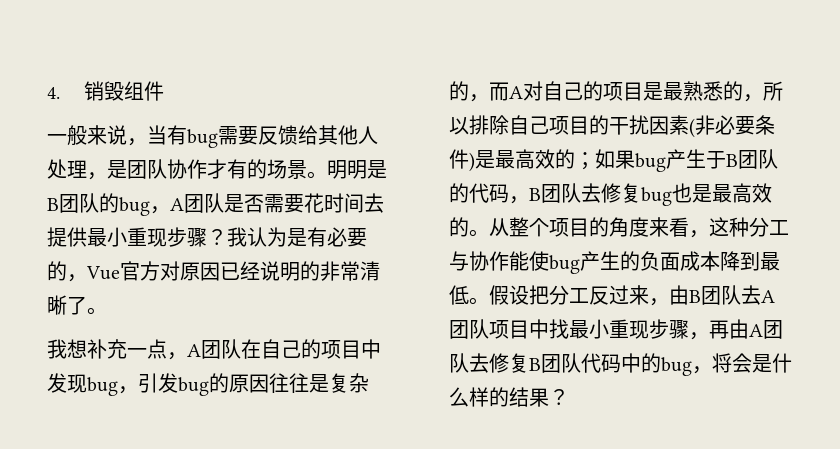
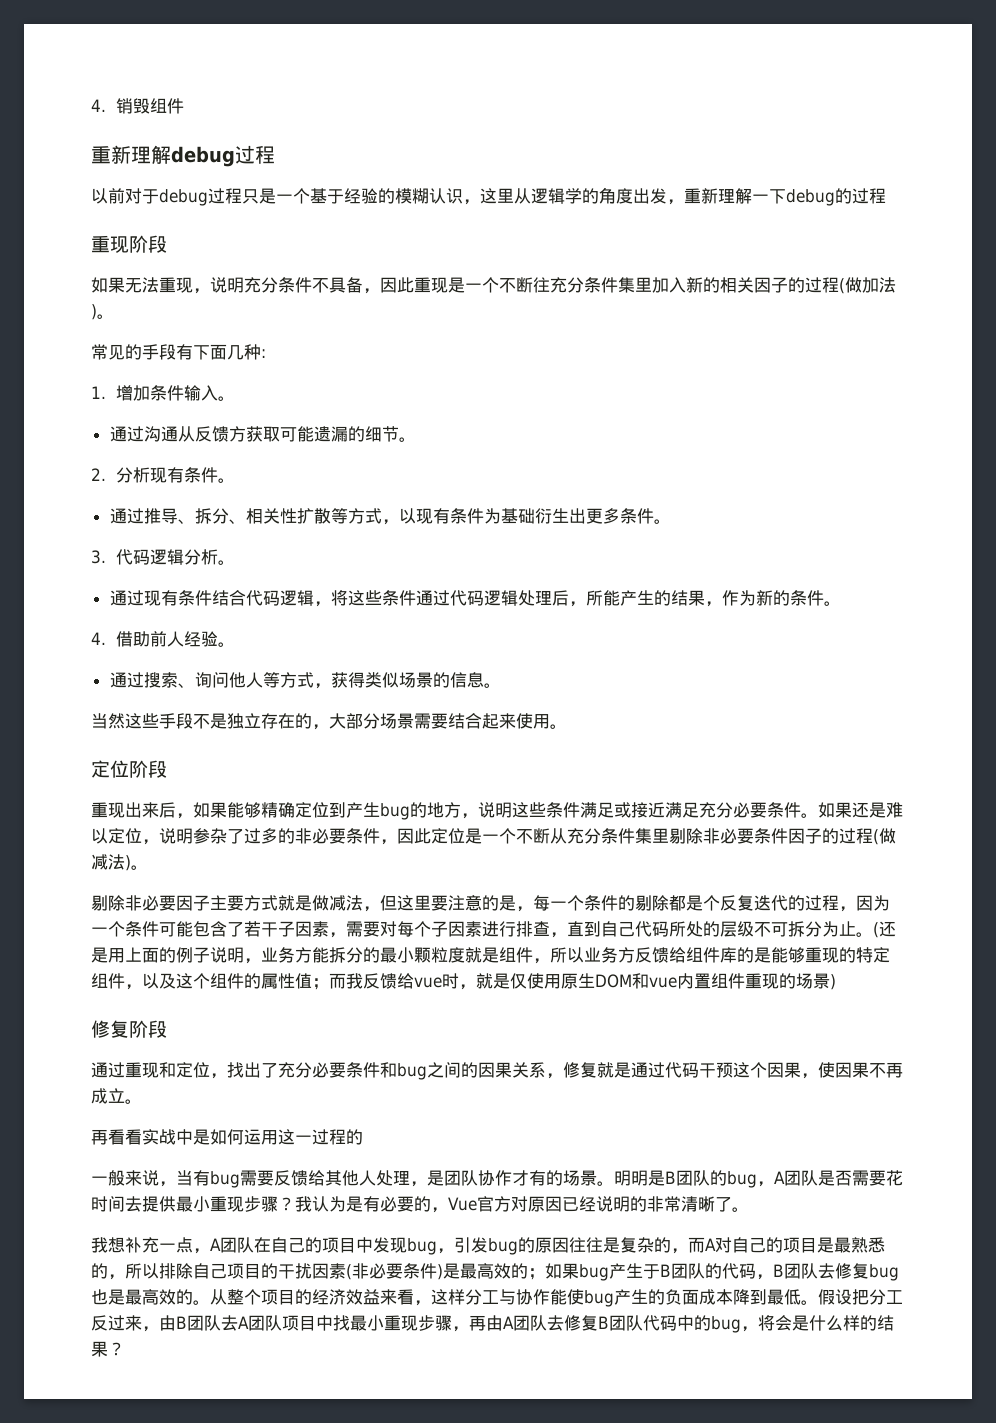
+ 重新理解debug过程
+ 以前对于debug过程只是一个基于经验的模糊认识，这里从逻辑学的角度出发，重新理解一下debug的过程
+ 重现阶段
+ 如果无法重现，说明充分条件不具备，因此重现是一个不断往充分条件集里加入新的相关因子的过程(做加法)。
+ 常见的手段有下面几种:
+ 1.增加条件输入。
+ 通过沟通从反馈方获取可能遗漏的细节。
+ 2.分析现有条件。
+ 通过推导、拆分、相关性扩散等方式，以现有条件为基础衍生出更多条件。
+ 3.代码逻辑分析。
+ 通过现有条件结合代码逻辑，将这些条件通过代码逻辑处理后，所能产生的结果，作为新的条件。
+ 4.借助前人经验。
+ 通过搜索、询问他人等方式，获得类似场景的信息。
+ 当然这些手段不是独立存在的，大部分场景需要结合起来使用。
+ 定位阶段
+ 重现出来后，如果能够精确定位到产生bug的地方，说明这些条件满足或接近满足充分必要条件。如果还是难以定位，说明参杂了过多的非必要条件，因此定位是一个不断从充分条件集里剔除非必要条件因子的过程(做减法)。
+ 剔除非必要因子主要方式就是做减法，但这里要注意的是，每一个条件的剔除都是个反复迭代的过程，因为一个条件可能包含了若干子因素，需要对每个子因素进行排查，直到自己代码所处的层级不可拆分为止。(还是用上面的例子说明，业务方能拆分的最小颗粒度就是组件，所以业务方反馈给组件库的是能够重现的特定组件，以及这个组件的属性值；而我反馈给vue时，就是仅使用原生DOM和vue内置组件重现的场景)
+ 修复阶段
+ 通过重现和定位，找出了充分必要条件和bug之间的因果关系，修复就是通过代码干预这个因果，使因果不再成立。
+ 再看看实战中是如何运用这一过程的
- 从整个项目的角度来看，这种分工与协作能使bug产生的负面成本降到最低。
+ 从整个项目的经济效益来看，这样分工与协作能使bug产生的负面成本降到最低。

